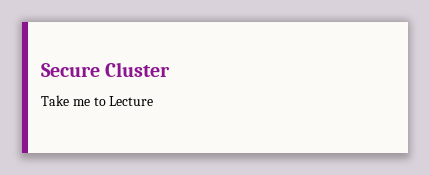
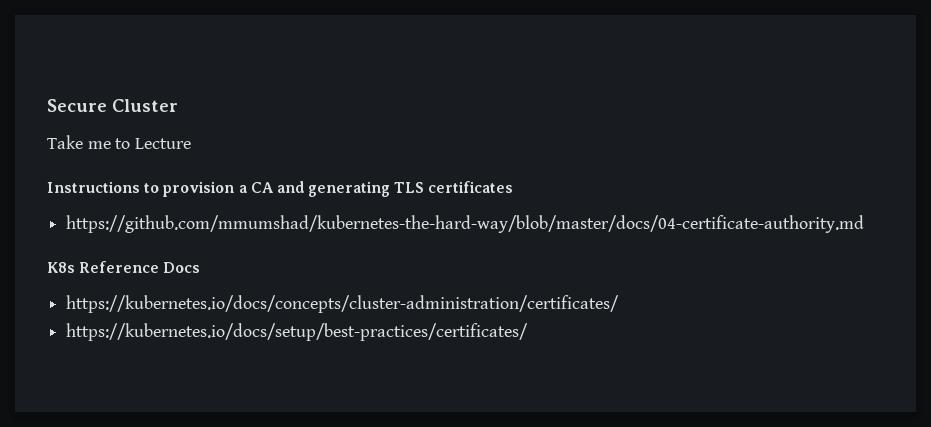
+ Instructions to provision a CA and generating TLS certificates
+ https://github.com/mmumshad/kubernetes-the-hard-way/blob/master/docs/04-certificate-authority.md
+ K8s Reference Docs
+ https://kubernetes.io/docs/concepts/cluster-administration/certificates/
+ https://kubernetes.io/docs/setup/best-practices/certificates/

